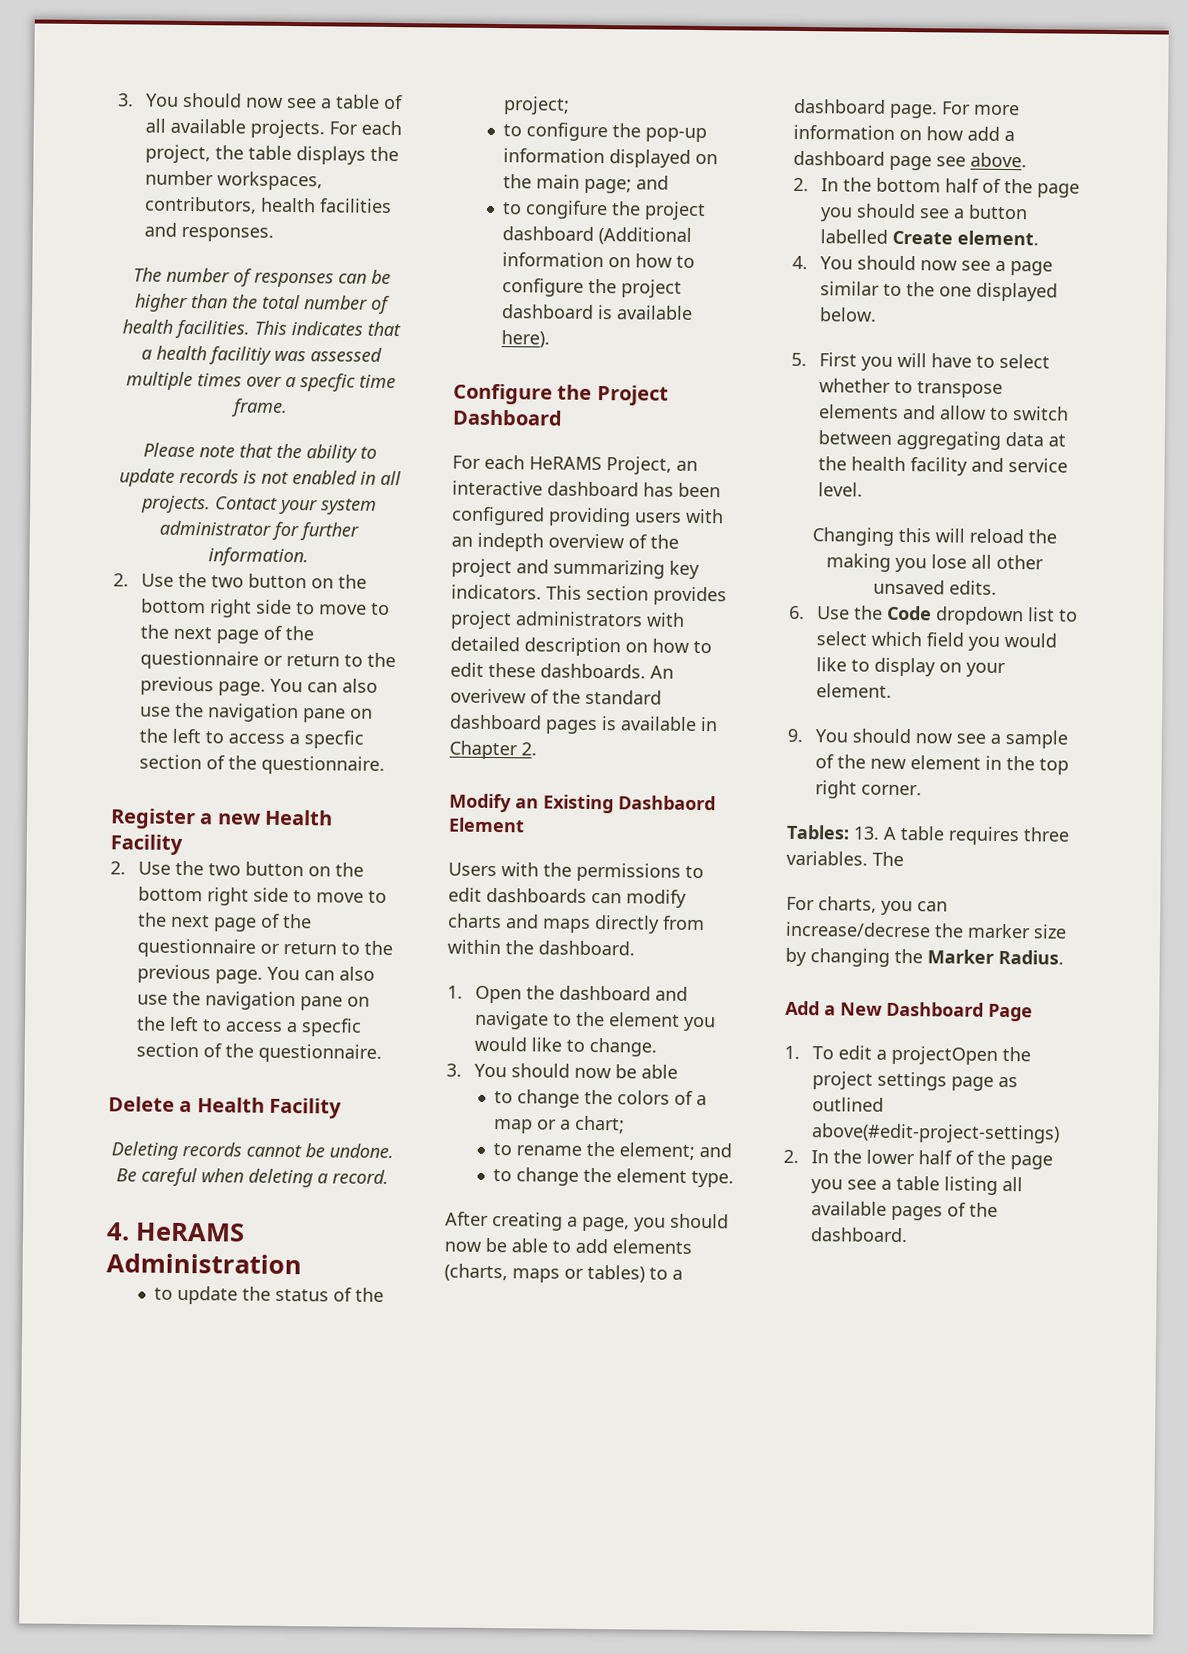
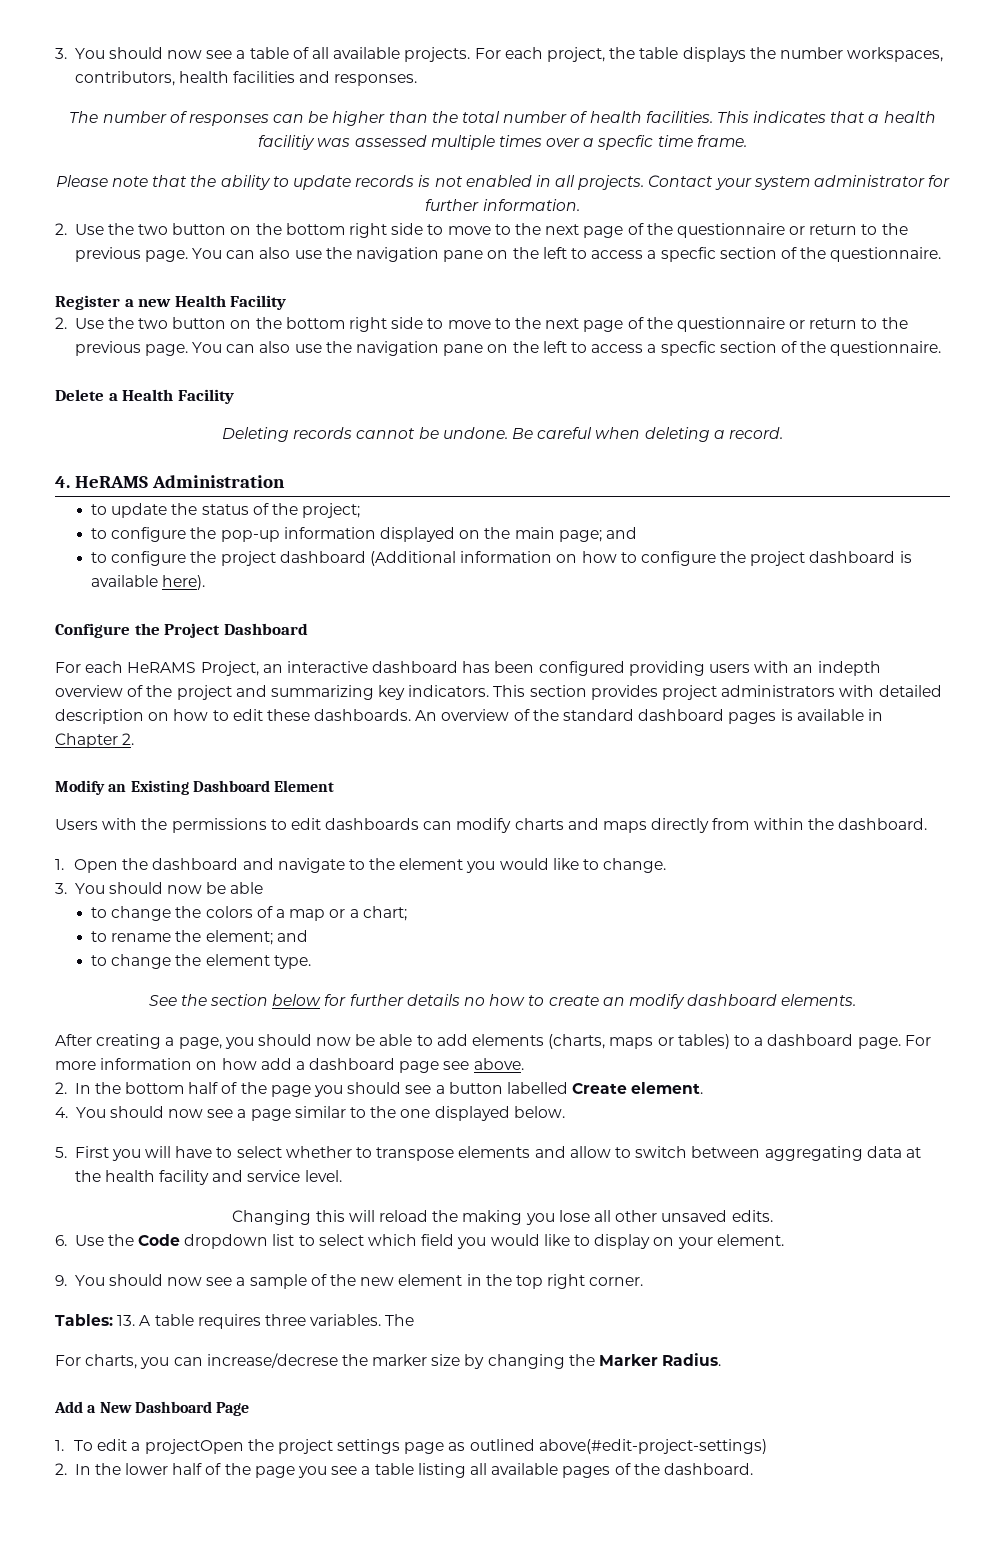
- to congifure the project dashboard (Additional information on how to configure the project dashboard is available here).
+ to configure the project dashboard (Additional information on how to configure the project dashboard is available here).
- An overivew of the standard dashboard pages is available in Chapter 2.
+ An overview of the standard dashboard pages is available in Chapter 2.
- Modify an Existing Dashbaord Element
+ Modify an Existing Dashboard Element
+ See the section below for further details no how to create an modify dashboard elements.

